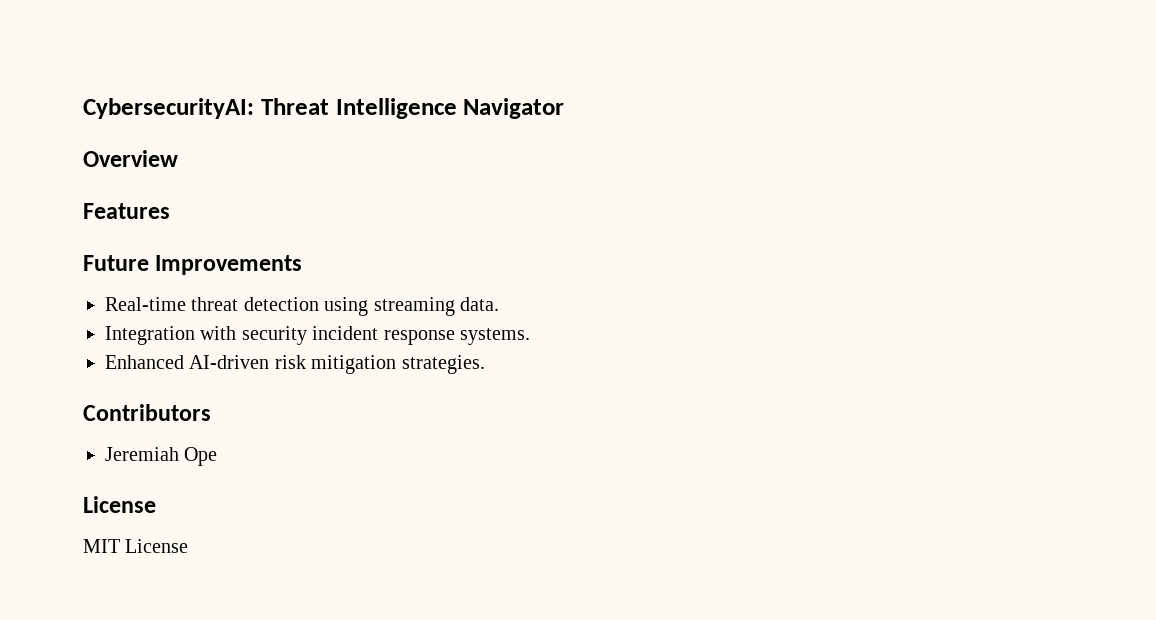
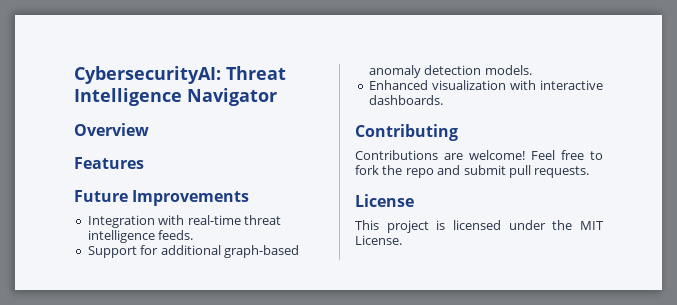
- Real-time threat detection using streaming data.
- Integration with security incident response systems.
- Enhanced AI-driven risk mitigation strategies.
- Contributors
- Jeremiah Ope
+ Integration with real-time threat intelligence feeds.
+ Support for additional graph-based anomaly detection models.
+ Enhanced visualization with interactive dashboards.
+ Contributing
+ Contributions are welcome! Feel free to fork the repo and submit pull requests.
  License
- MIT License
+ This project is licensed under the MIT License.

